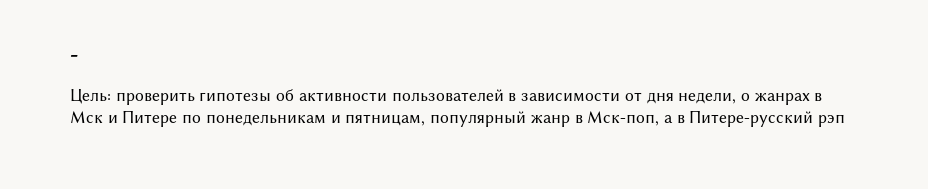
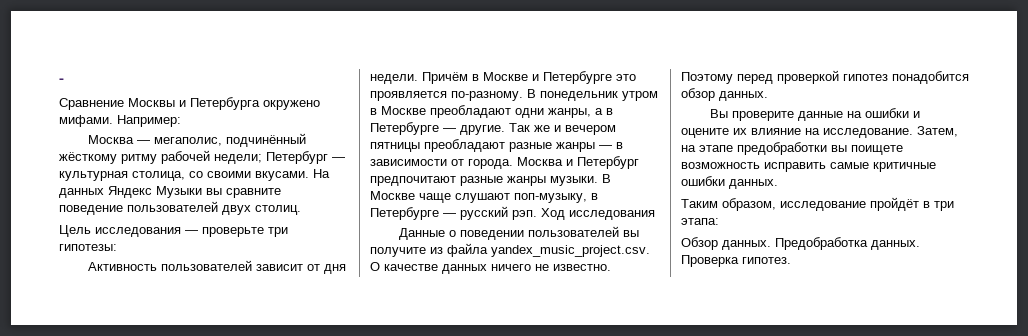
- Цель: проверить гипотезы об активности пользователей в зависимости от дня недели, о жанрах в Мск и Питере по понедельникам и пятницам, популярный жанр в Мск-поп, а в Питере-русский рэп
+ Сравнение Москвы и Петербурга окружено мифами. Например:
+ Москва — мегаполис, подчинённый жёсткому ритму рабочей недели; Петербург — культурная столица, со своими вкусами. На данных Яндекс Музыки вы сравните поведение пользователей двух столиц.
+ Цель исследования — проверьте три гипотезы:
+ Активность пользователей зависит от дня недели. Причём в Москве и Петербурге это проявляется по-разному. В понедельник утром в Москве преобладают одни жанры, а в Петербурге — другие. Так же и вечером пятницы преобладают разные жанры — в зависимости от города. Москва и Петербург предпочитают разные жанры музыки. В Москве чаще слушают поп-музыку, в Петербурге — русский рэп. Ход исследования
+ Данные о поведении пользователей вы получите из файла yandex_music_project.csv. О качестве данных ничего не известно. Поэтому перед проверкой гипотез понадобится обзор данных.
+ Вы проверите данные на ошибки и оцените их влияние на исследование. Затем, на этапе предобработки вы поищете возможность исправить самые критичные ошибки данных.
+ Таким образом, исследование пройдёт в три этапа:
+ Обзор данных. Предобработка данных. Проверка гипотез.

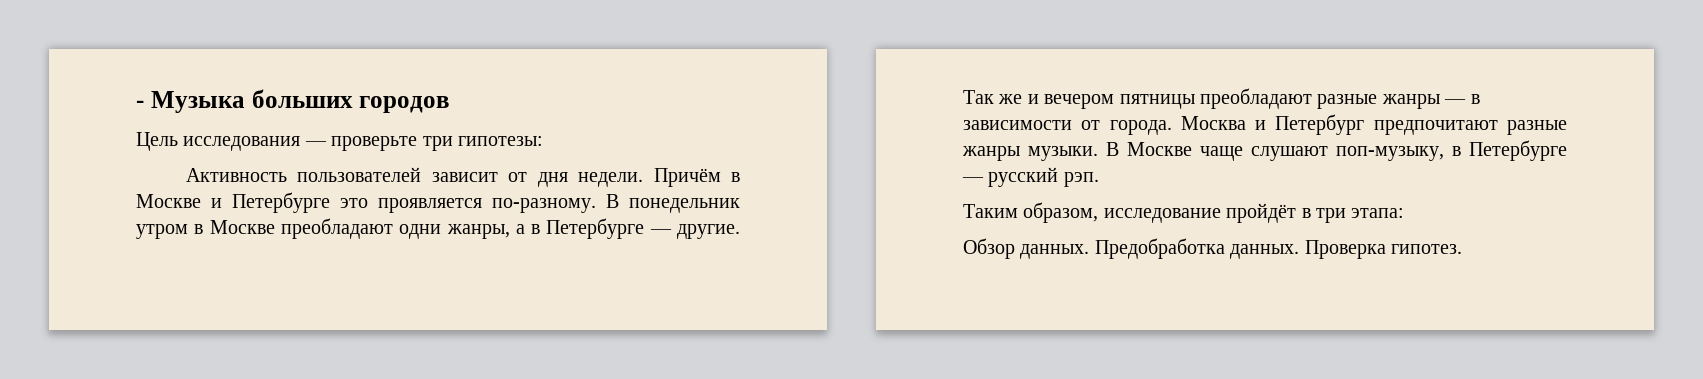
- -
- Сравнение Москвы и Петербурга окружено мифами. Например:
- Москва — мегаполис, подчинённый жёсткому ритму рабочей недели; Петербург — культурная столица, со своими вкусами. На данных Яндекс Музыки вы сравните поведение пользователей двух столиц.
+ - Музыка больших городов
- Ход исследования
- Данные о поведении пользователей вы получите из файла yandex_music_project.csv. О качестве данных ничего не известно. Поэтому перед проверкой гипотез понадобится обзор данных.
- Вы проверите данные на ошибки и оцените их влияние на исследование. Затем, на этапе предобработки вы поищете возможность исправить самые критичные ошибки данных.

